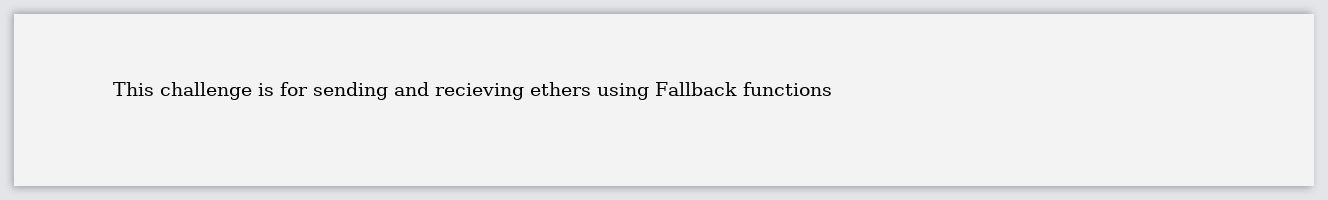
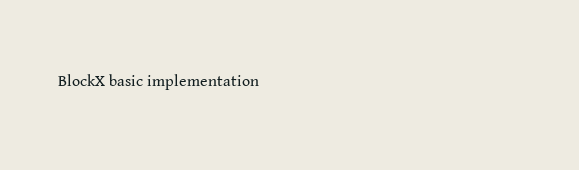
- This challenge is for sending and recieving ethers using Fallback functions
+ BlockX basic implementation

